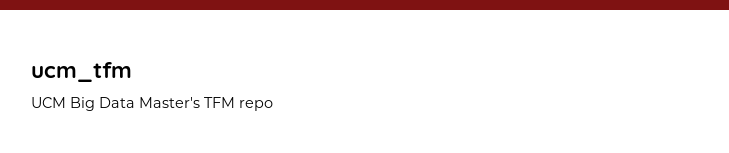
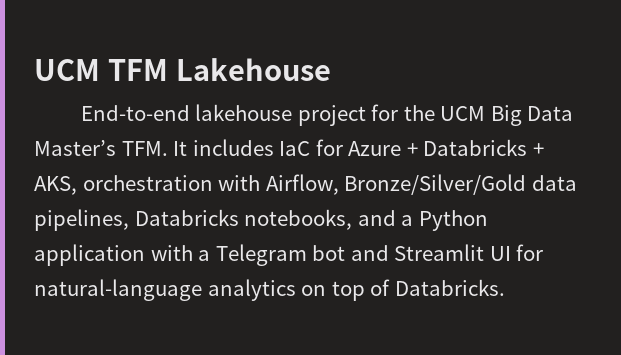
- ucm_tfm
- UCM Big Data Master's TFM repo
+ UCM TFM Lakehouse
+ End-to-end lakehouse project for the UCM Big Data Master’s TFM. It includes IaC for Azure + Databricks + AKS, orchestration with Airflow, Bronze/Silver/Gold data pipelines, Databricks notebooks, and a Python application with a Telegram bot and Streamlit UI for natural‑language analytics on top of Databricks.

